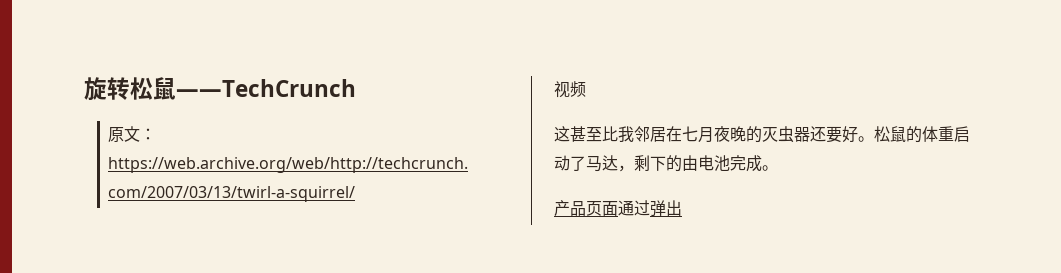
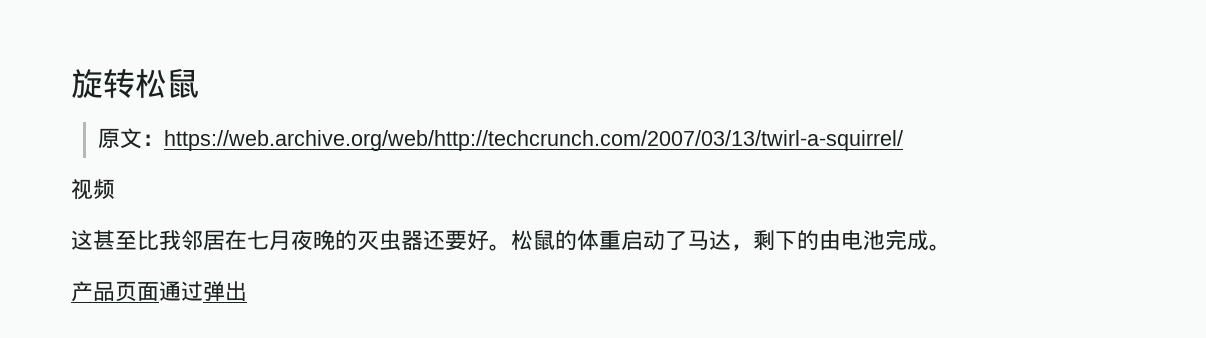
- 旋转松鼠——TechCrunch
+ 旋转松鼠

